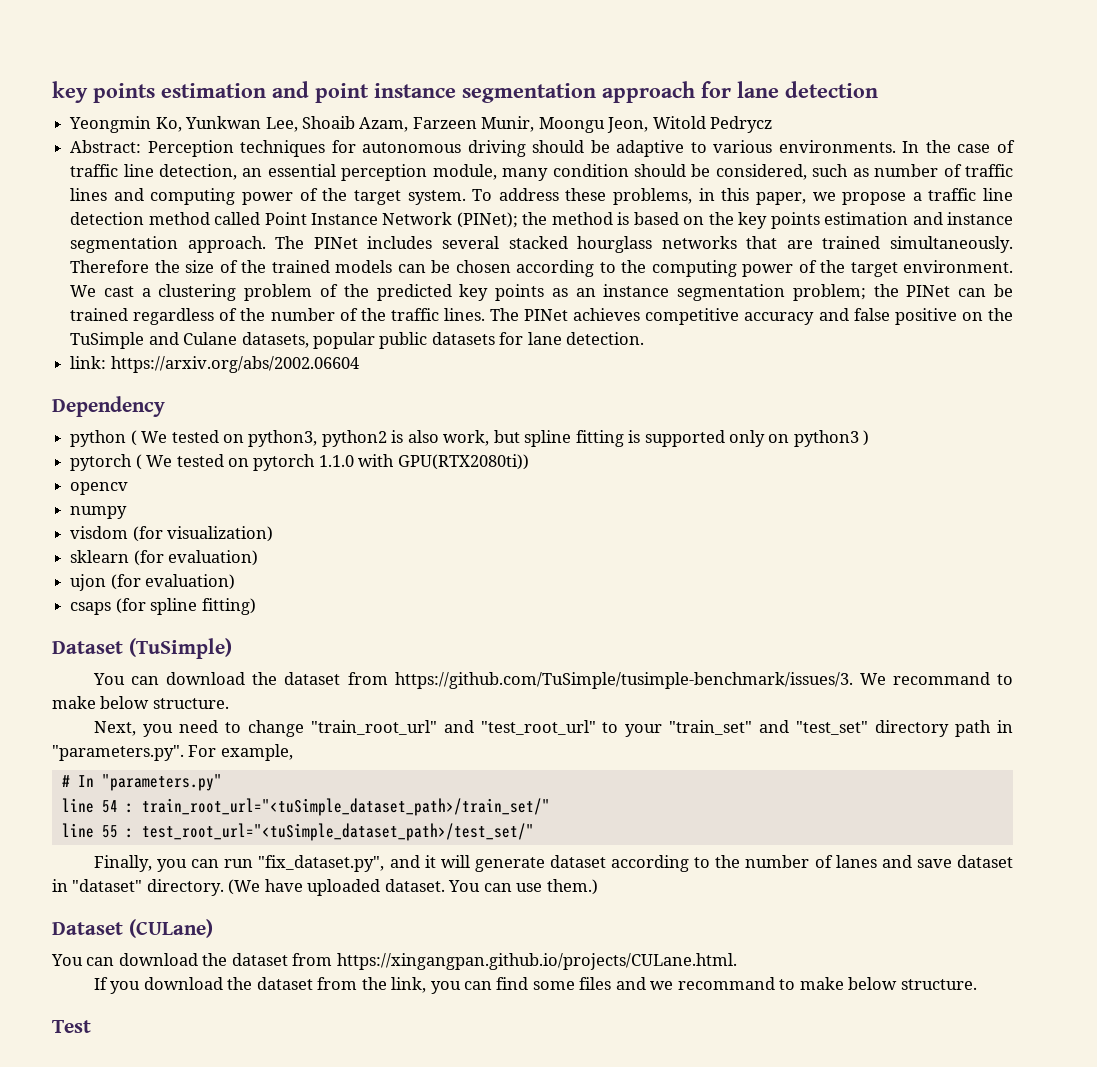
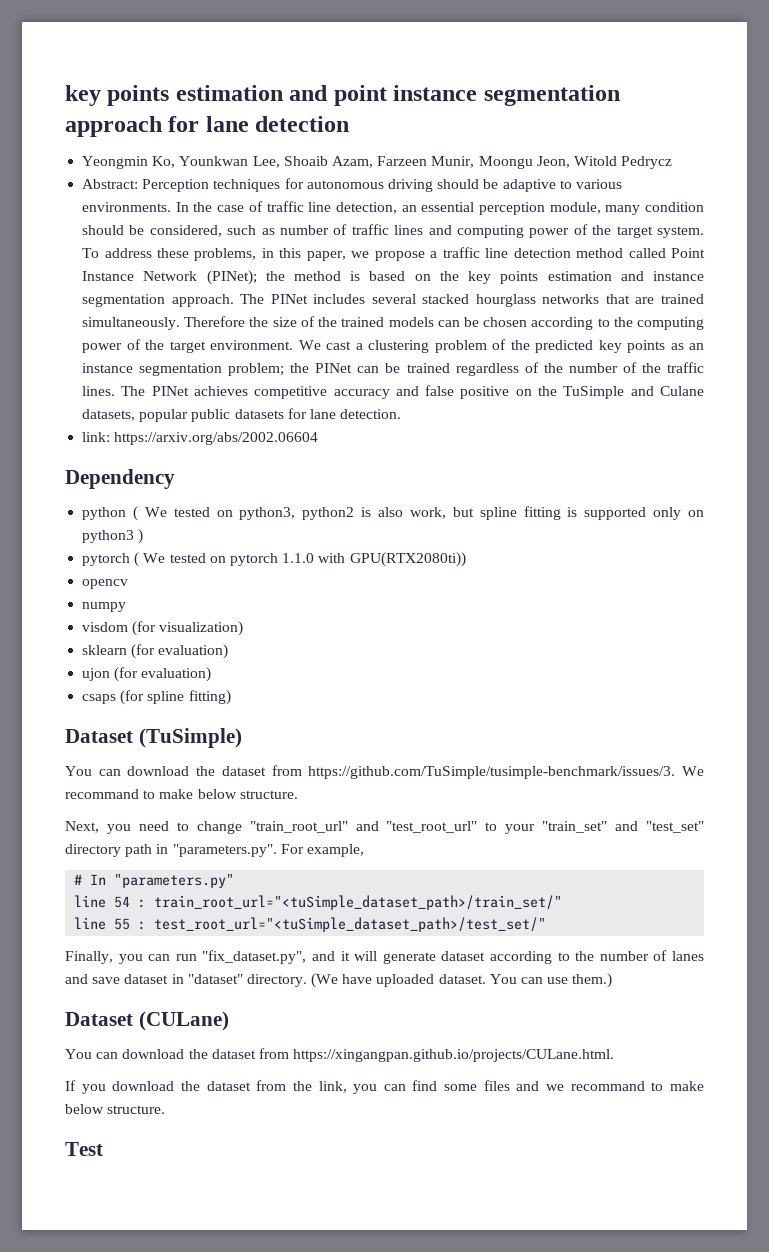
- Yeongmin Ko, Yunkwan Lee, Shoaib Azam, Farzeen Munir, Moongu Jeon, Witold Pedrycz
+ Yeongmin Ko, Younkwan Lee, Shoaib Azam, Farzeen Munir, Moongu Jeon, Witold Pedrycz

